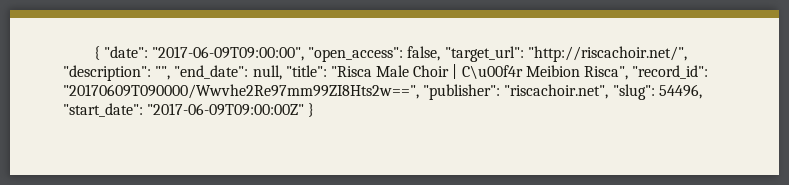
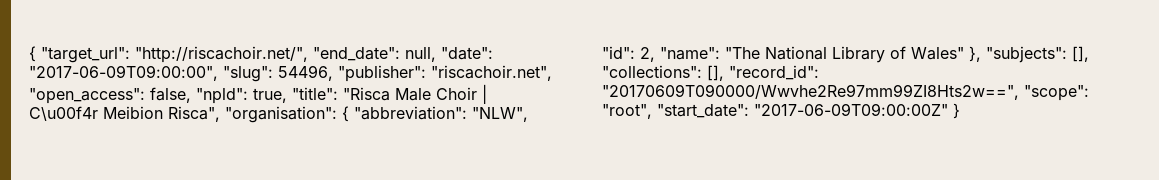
- { "date": "2017-06-09T09:00:00", "open_access": false, "target_url": "http://riscachoir.net/", "description": "", "end_date": null, "title": "Risca Male Choir | C\u00f4r Meibion Risca", "record_id": "20170609T090000/Wwvhe2Re97mm99ZI8Hts2w==", "publisher": "riscachoir.net", "slug": 54496, "start_date": "2017-06-09T09:00:00Z" }
+ { "target_url": "http://riscachoir.net/", "end_date": null, "date": "2017-06-09T09:00:00", "slug": 54496, "publisher": "riscachoir.net", "open_access": false, "npld": true, "title": "Risca Male Choir | C\u00f4r Meibion Risca", "organisation": { "abbreviation": "NLW", "id": 2, "name": "The National Library of Wales" }, "subjects": [], "collections": [], "record_id": "20170609T090000/Wwvhe2Re97mm99ZI8Hts2w==", "scope": "root", "start_date": "2017-06-09T09:00:00Z" }

